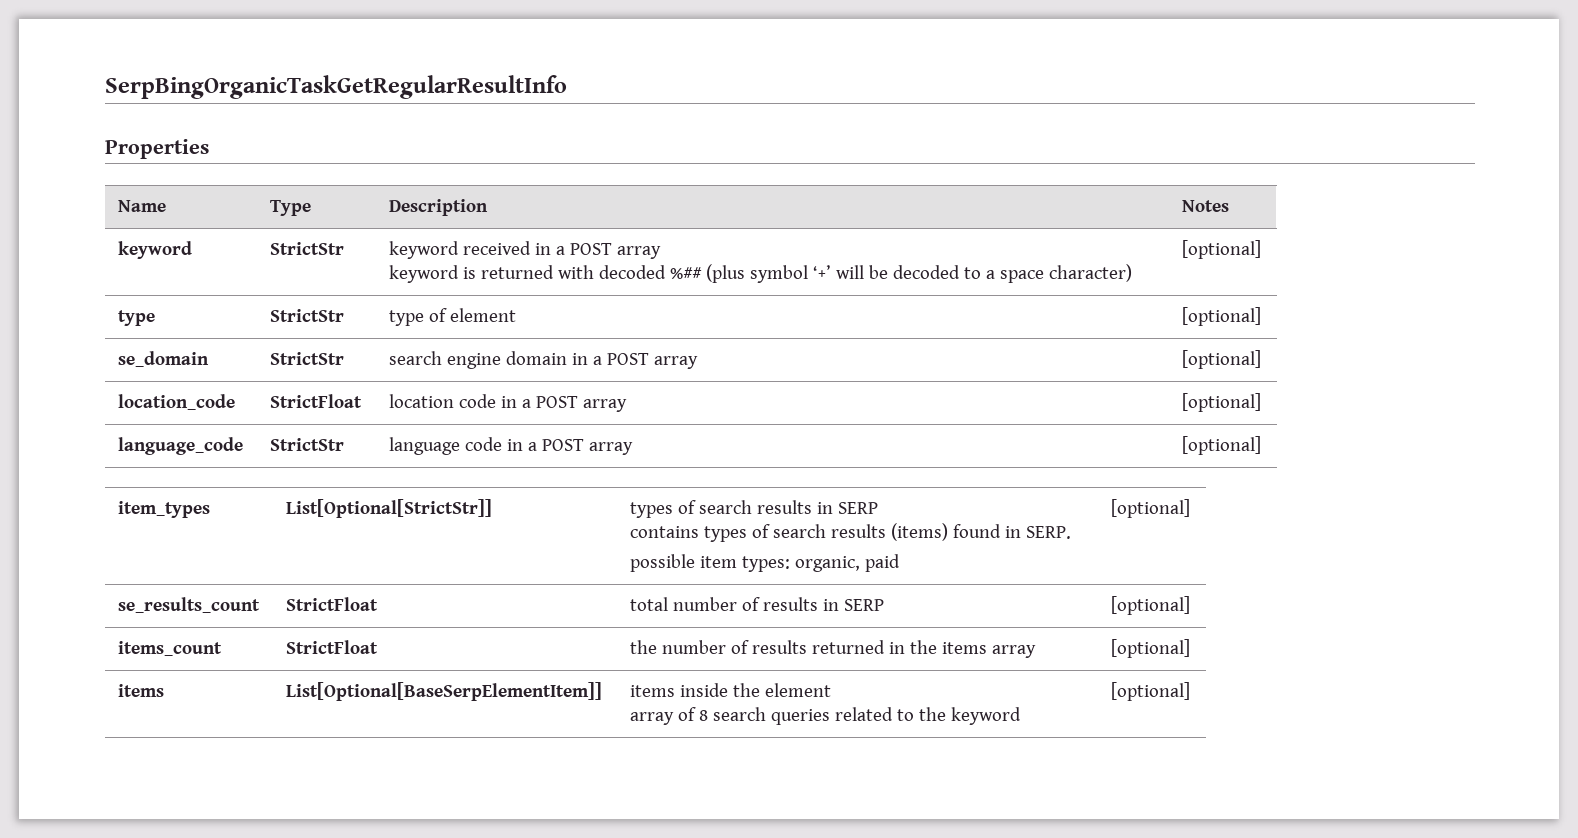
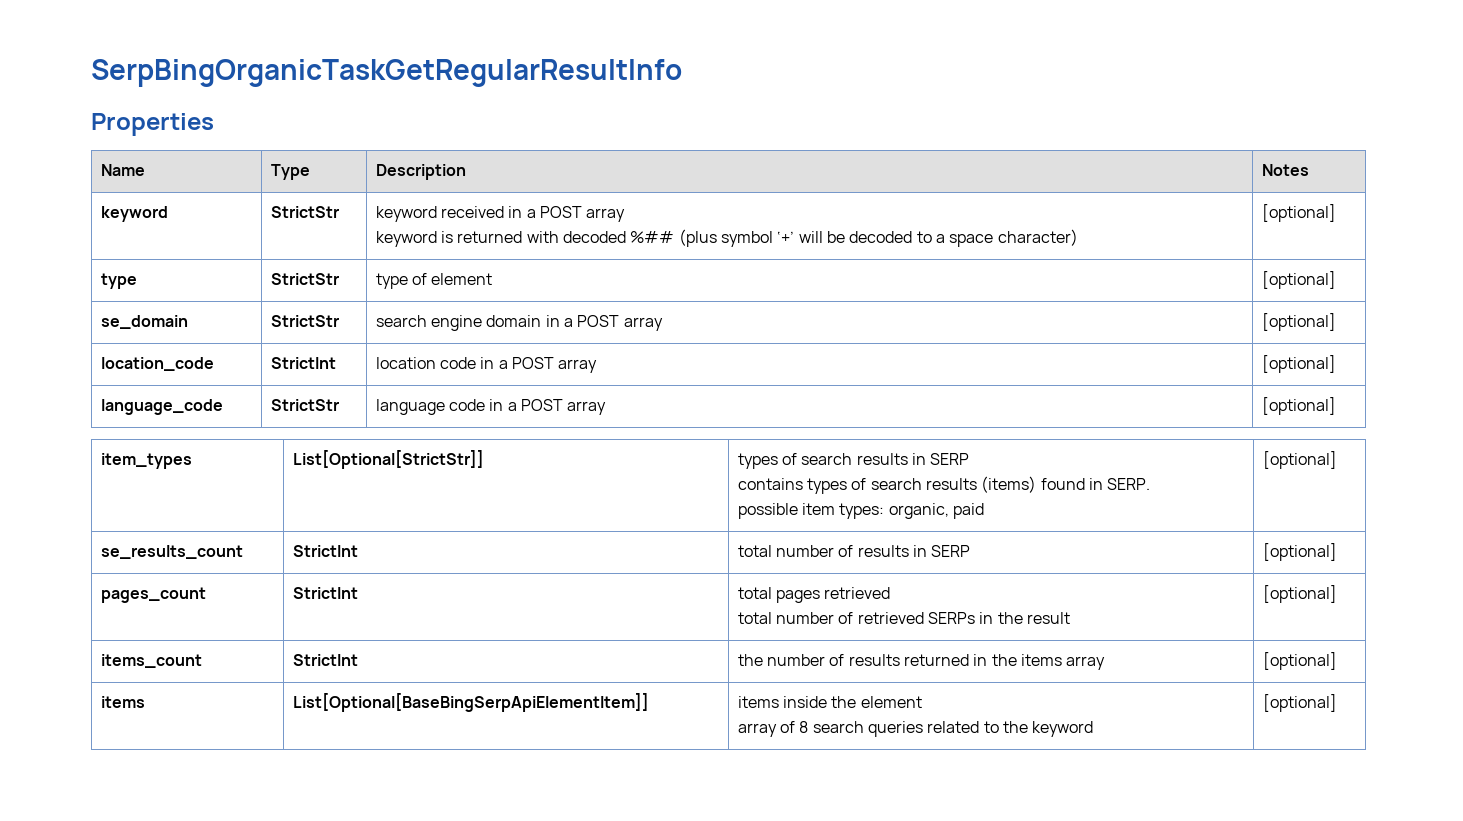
- location_code | StrictFloat | location code in a POST array | [optional]
+ location_code | StrictInt | location code in a POST array | [optional]
- se_results_count | StrictFloat | total number of results in SERP | [optional]
+ se_results_count | StrictInt | total number of results in SERP | [optional]
+ pages_count | StrictInt | total pages retrieved
+ total number of retrieved SERPs in the result | [optional]
- items_count | StrictFloat | the number of results returned in the items array | [optional]
+ items_count | StrictInt | the number of results returned in the items array | [optional]
- items | List[Optional[BaseSerpElementItem]] | items inside the element
+ items | List[Optional[BaseBingSerpApiElementItem]] | items inside the element

